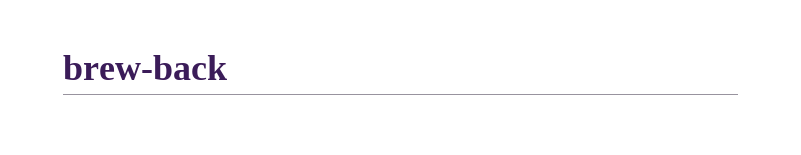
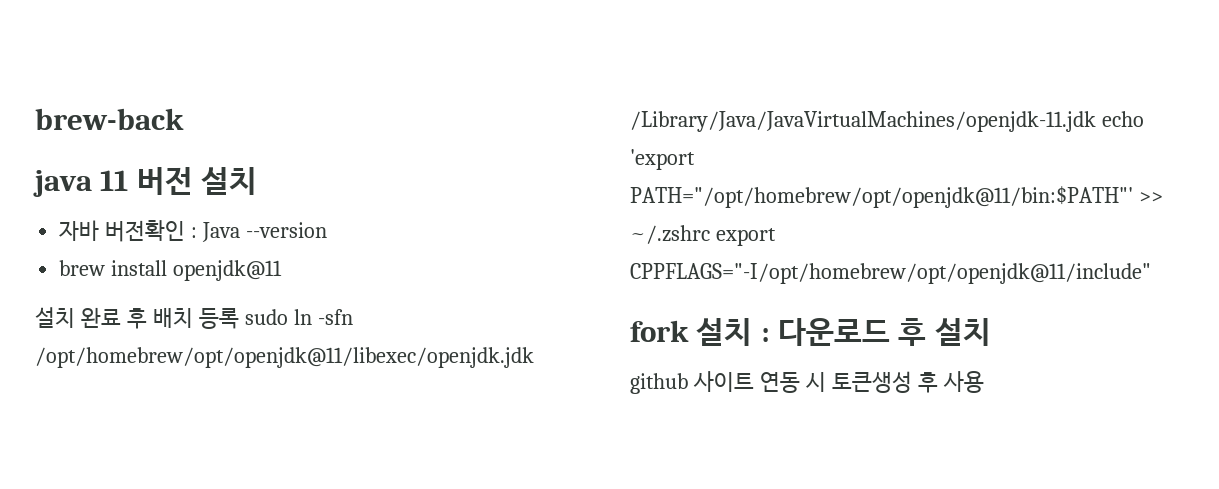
+ java 11 버전 설치
+ 자바 버전확인 : Java --version
+ brew install openjdk@11
+ 설치 완료 후 배치 등록 sudo ln -sfn /opt/homebrew/opt/openjdk@11/libexec/openjdk.jdk /Library/Java/JavaVirtualMachines/openjdk-11.jdk echo 'export PATH="/opt/homebrew/opt/openjdk@11/bin:$PATH"' >> ~/.zshrc export CPPFLAGS="-I/opt/homebrew/opt/openjdk@11/include"
+ fork 설치 : 다운로드 후 설치
+ github 사이트 연동 시 토큰생성 후 사용

